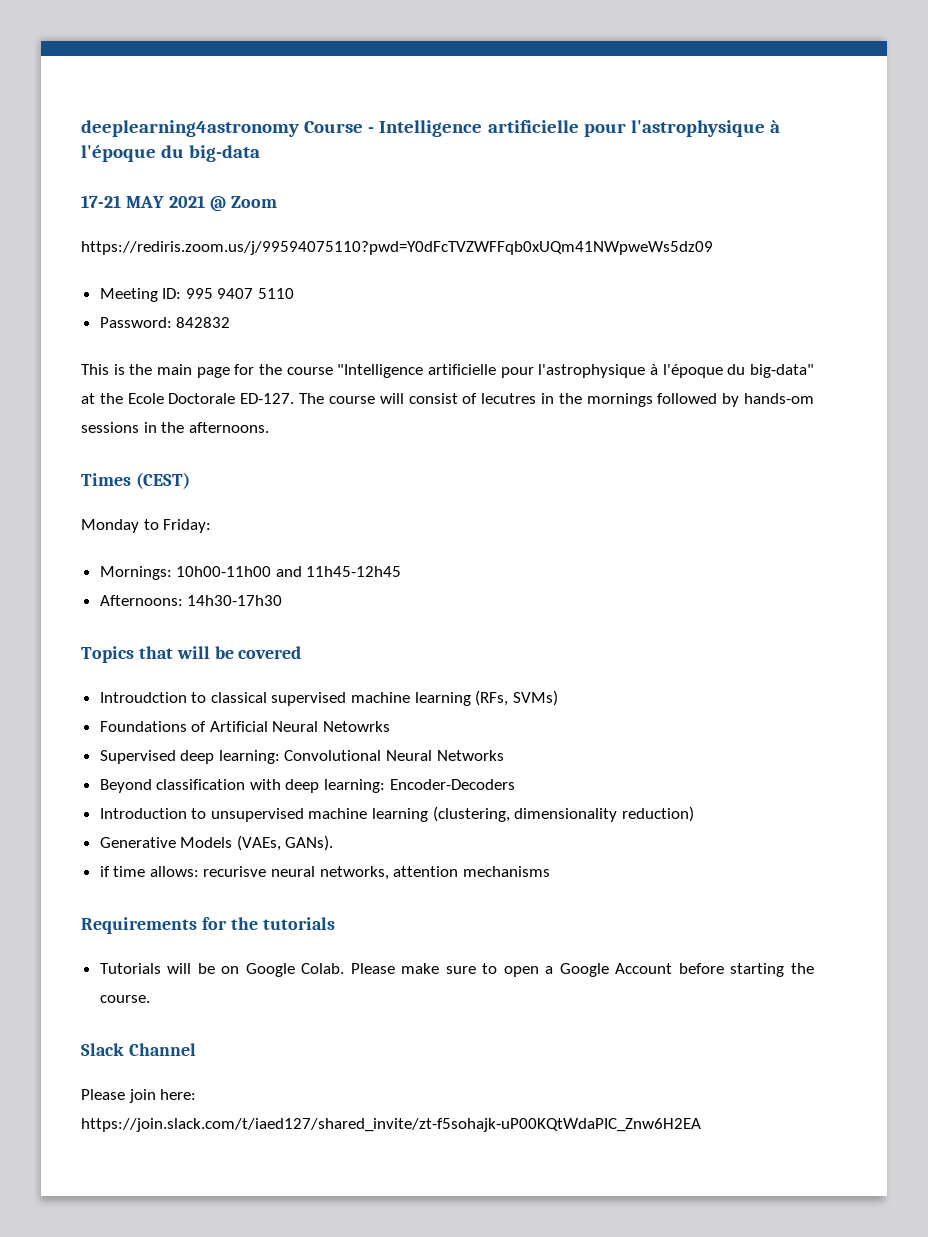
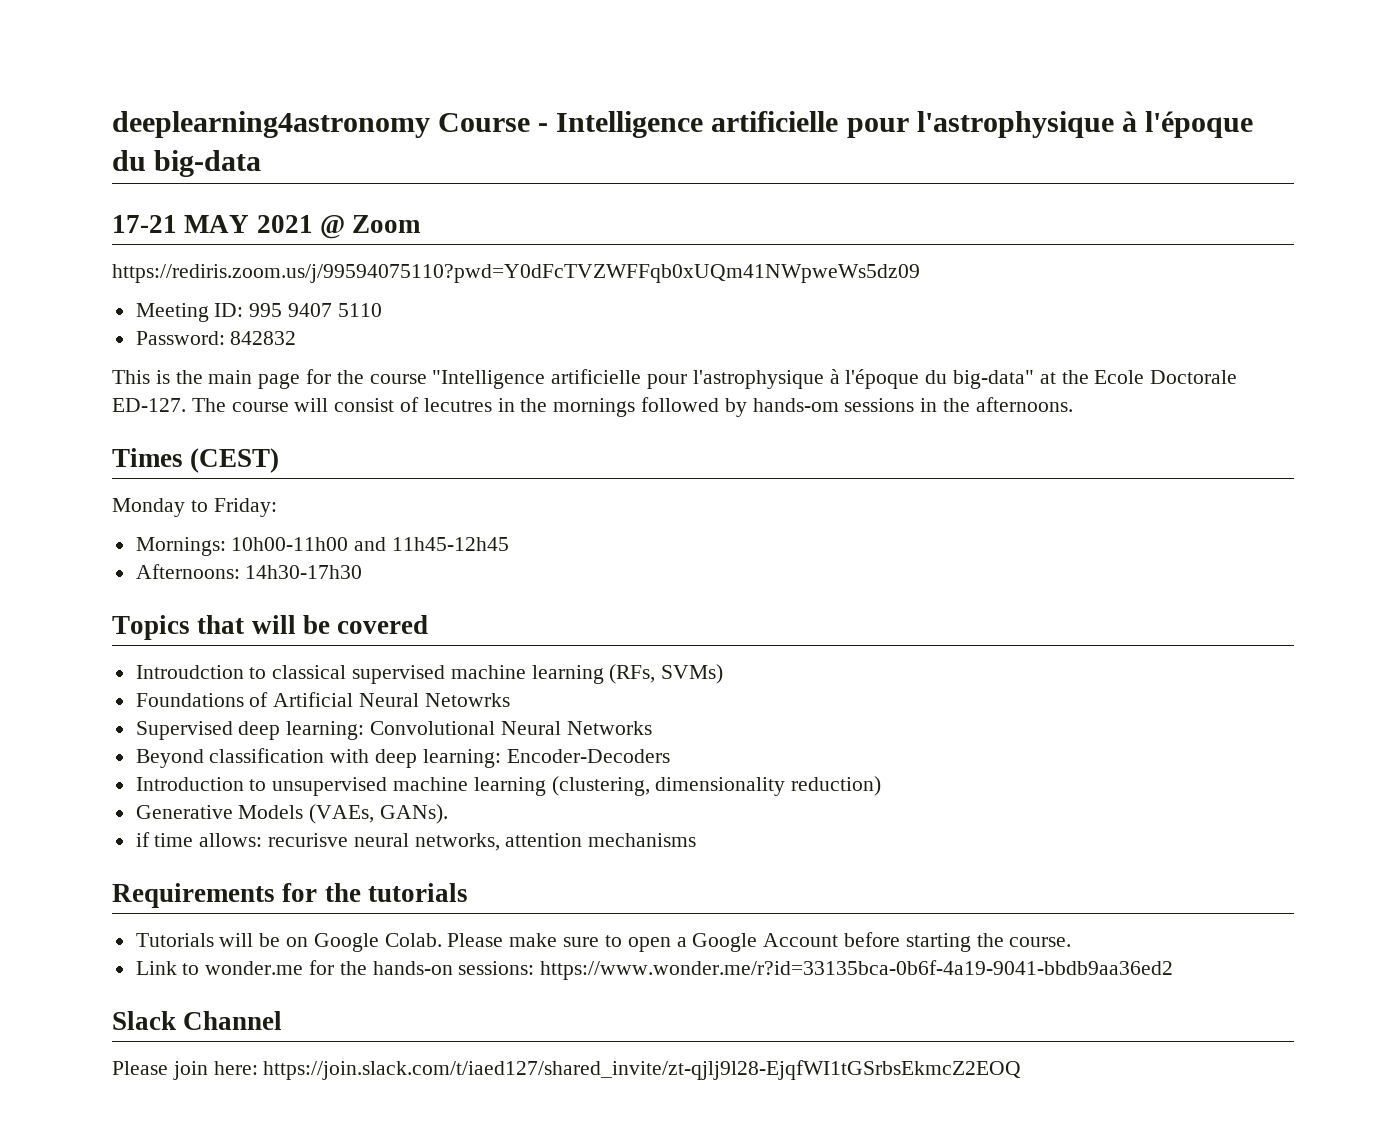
+ Link to wonder.me for the hands-on sessions: https://www.wonder.me/r?id=33135bca-0b6f-4a19-9041-bbdb9aa36ed2
- Please join here: https://join.slack.com/t/iaed127/shared_invite/zt-f5sohajk-uP00KQtWdaPIC_Znw6H2EA
+ Please join here: https://join.slack.com/t/iaed127/shared_invite/zt-qjlj9l28-EjqfWI1tGSrbsEkmcZ2EOQ

